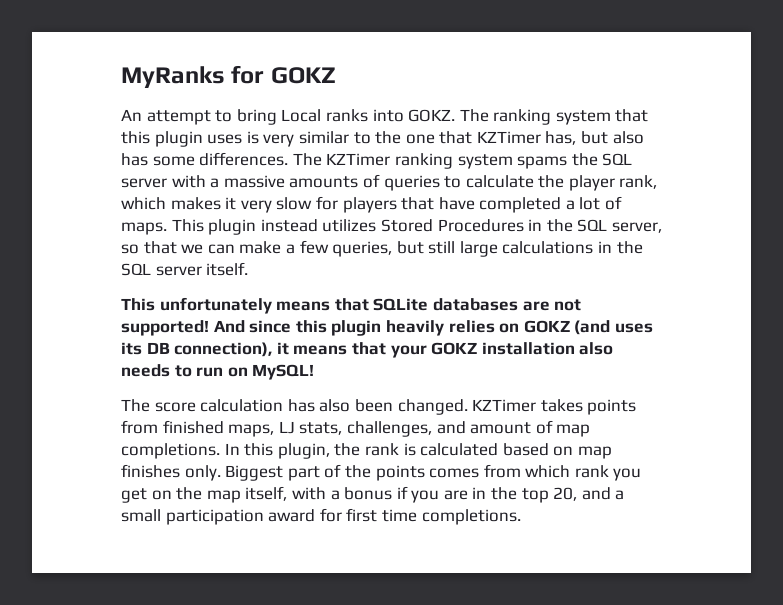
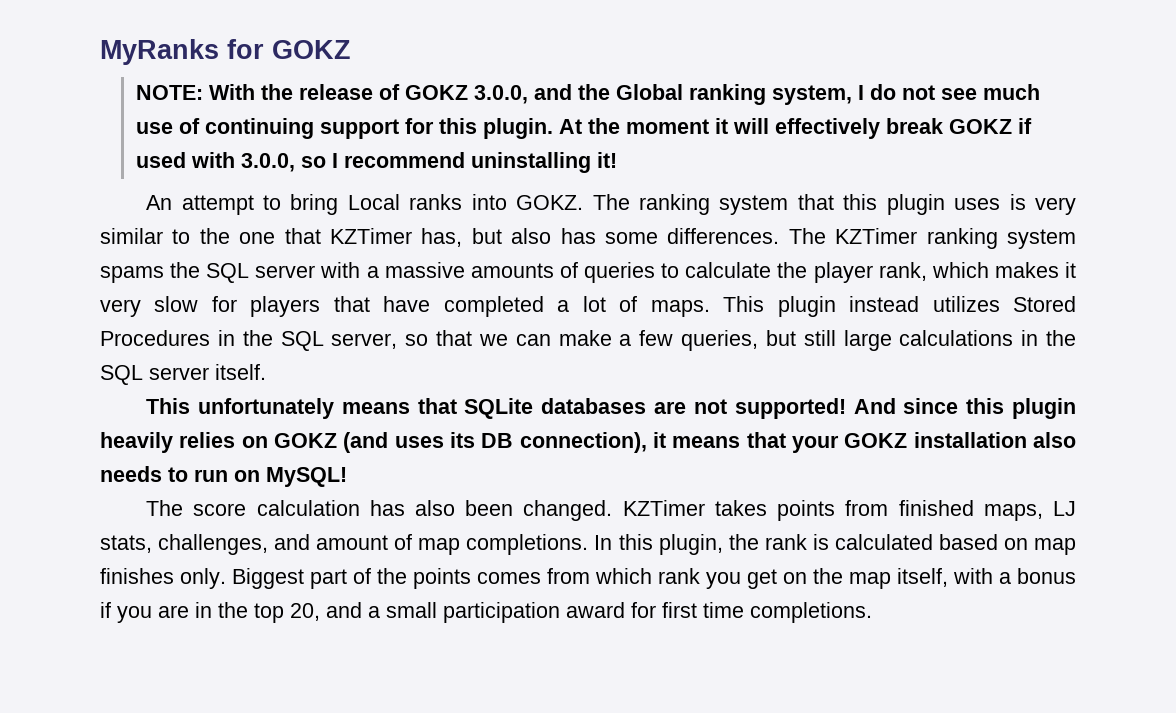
+ NOTE: With the release of GOKZ 3.0.0, and the Global ranking system, I do not see much use of continuing support for this plugin. At the moment it will effectively break GOKZ if used with 3.0.0, so I recommend uninstalling it!

